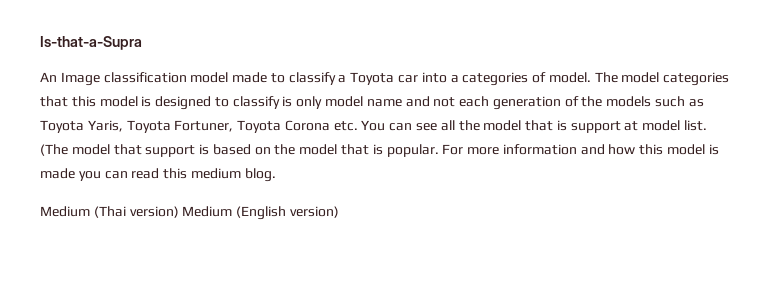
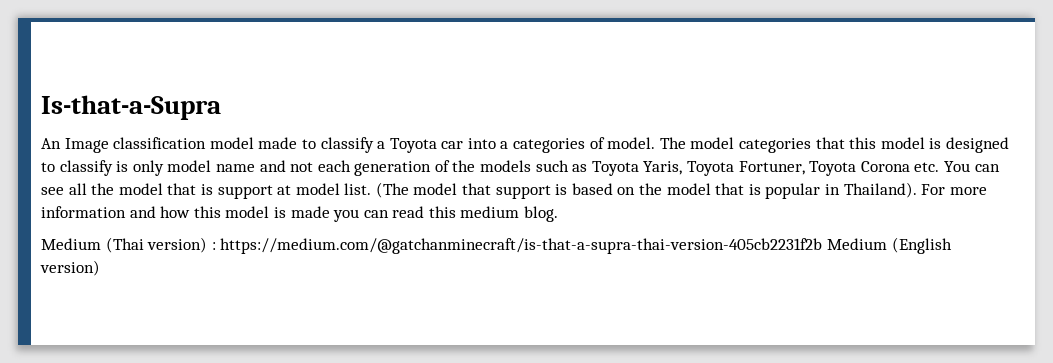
- (The model that support is based on the model that is popular.
+ (The model that support is based on the model that is popular in Thailand).
- Medium (Thai version) Medium (English version)
+ Medium (Thai version) : https://medium.com/@gatchanminecraft/is-that-a-supra-thai-version-405cb2231f2b Medium (English version)

